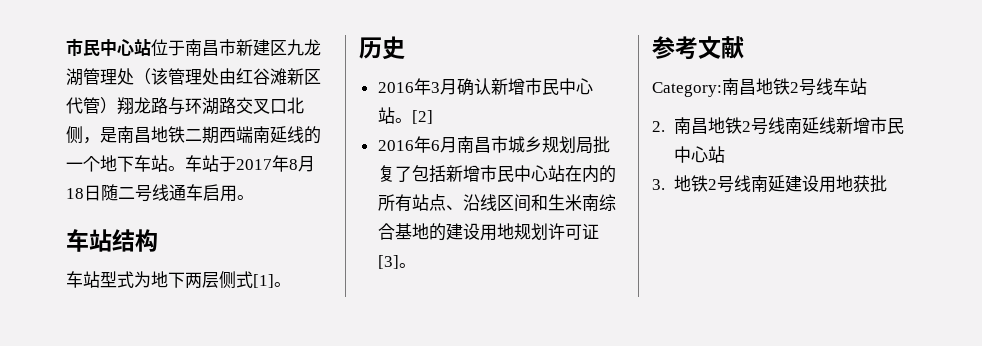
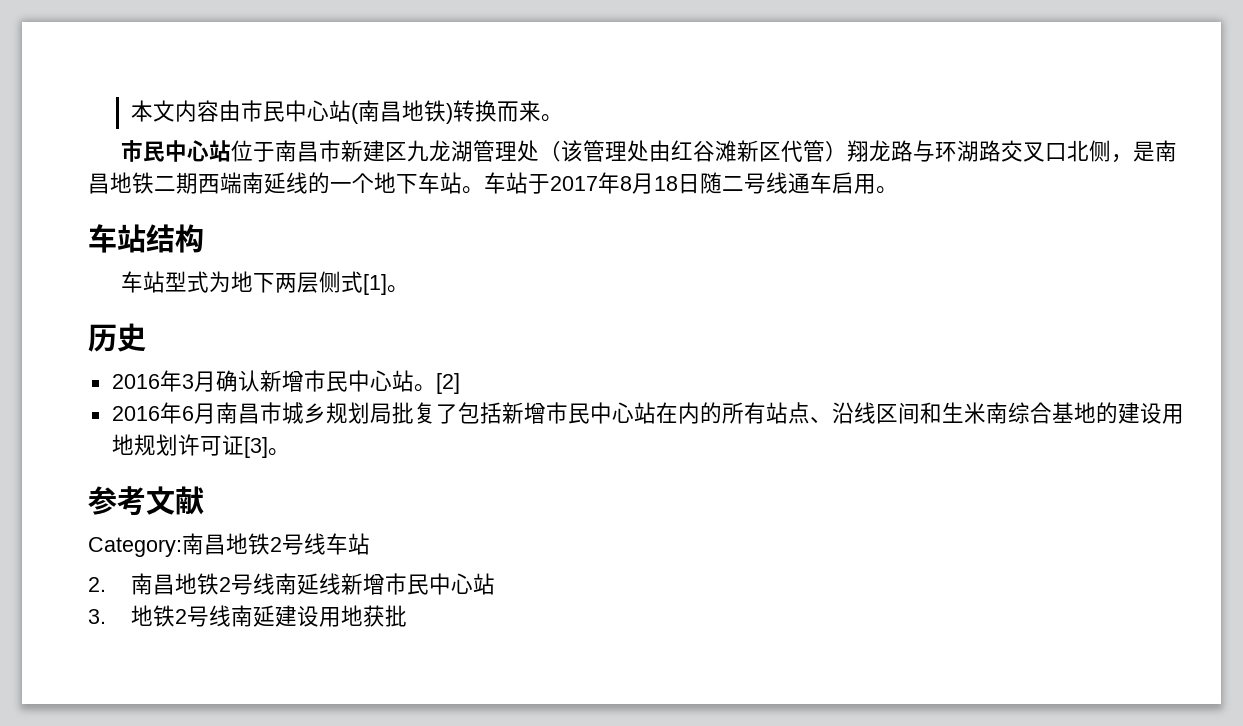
+ 本文内容由市民中心站(南昌地铁)转换而来。

